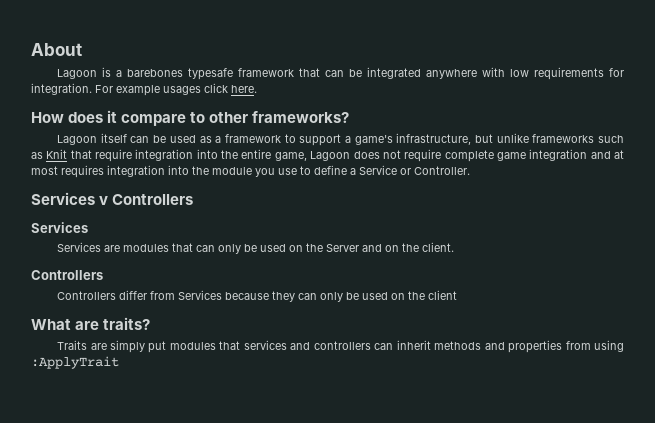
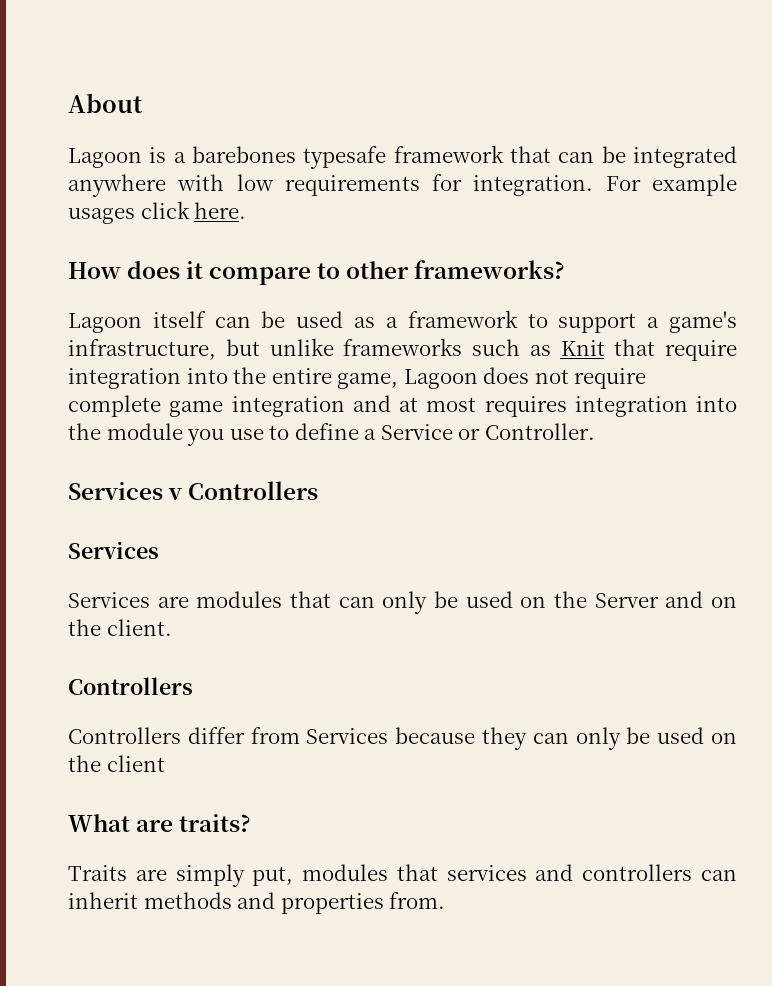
- Traits are simply put modules that services and controllers can inherit methods and properties from using :ApplyTrait
+ Traits are simply put, modules that services and controllers can inherit methods and properties from.

